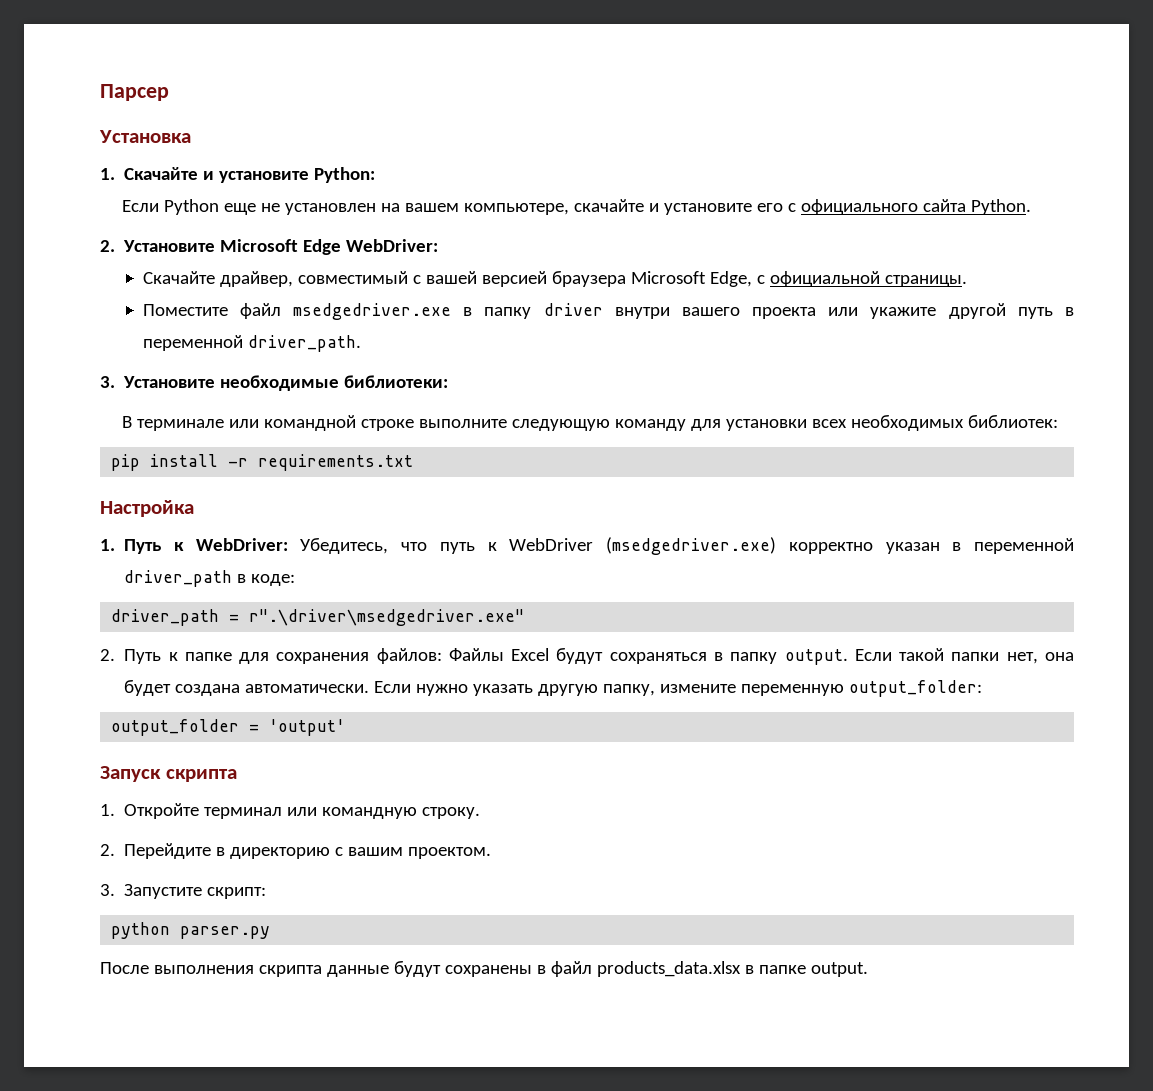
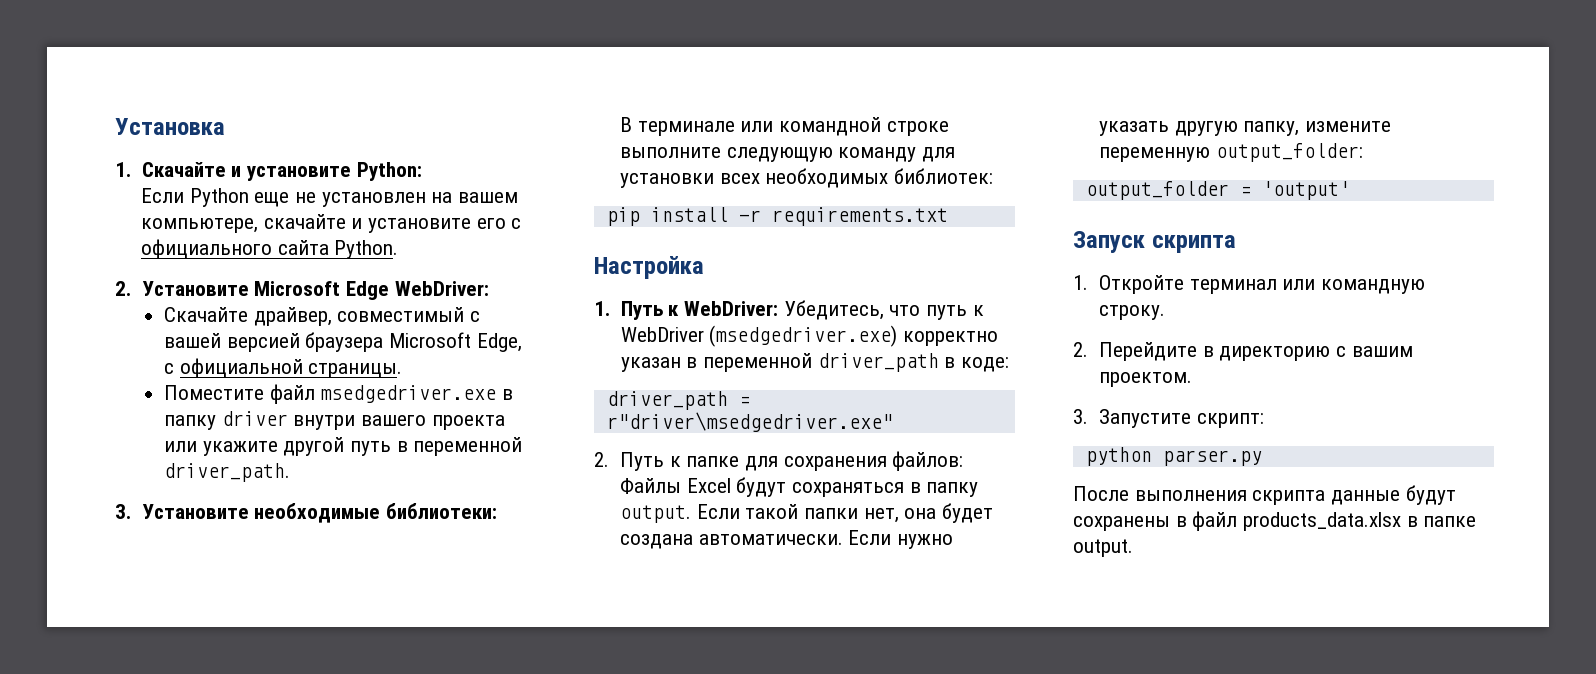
- Парсeр
- driver_path = r".\driver\msedgedriver.exe"
+ driver_path = r"driver\msedgedriver.exe"

